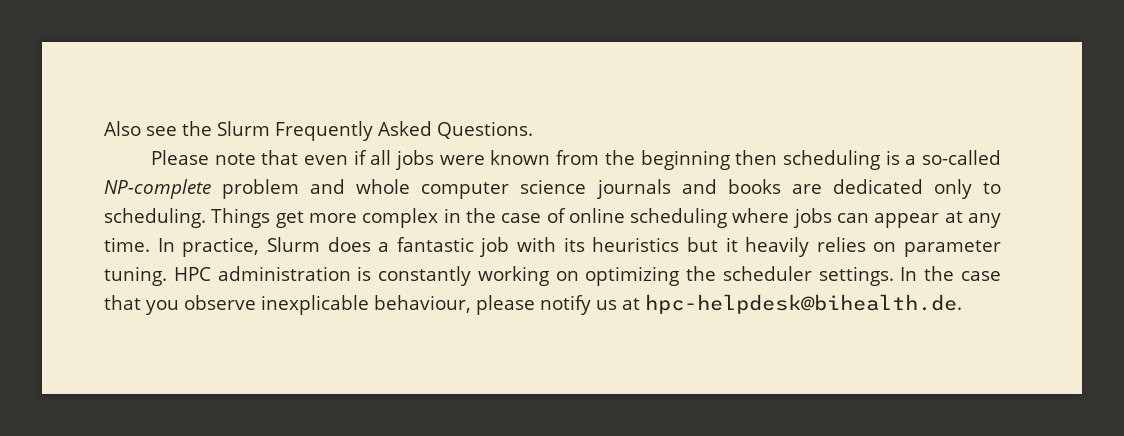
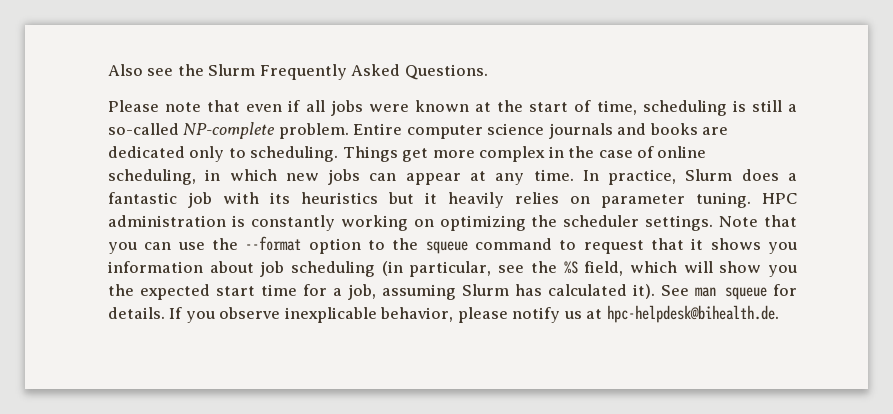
- Please note that even if all jobs were known from the beginning then scheduling is a so-called NP-complete problem and whole computer science journals and books are dedicated only to scheduling.
+ Please note that even if all jobs were known at the start of time, scheduling is still a so-called NP-complete problem. Entire computer science journals and books are dedicated only to scheduling.
- Things get more complex in the case of online scheduling where jobs can appear at any time.
+ Things get more complex in the case of online scheduling, in which new jobs can appear at any time.
- In the case that you observe inexplicable behaviour, please notify us at hpc-helpdesk@bihealth.de.
+ Note that you can use the --format option to the squeue command to request that it shows you information about job scheduling (in particular, see the %S field, which will show you the expected start time for a job, assuming Slurm has calculated it). See man squeue for details. If you observe inexplicable behavior, please notify us at hpc-helpdesk@bihealth.de.

